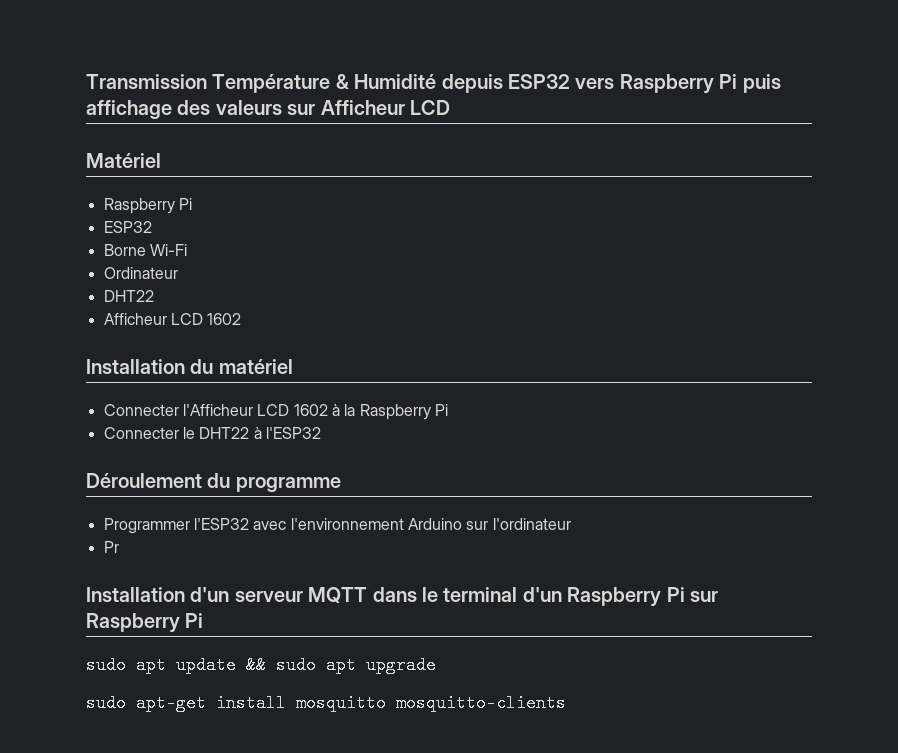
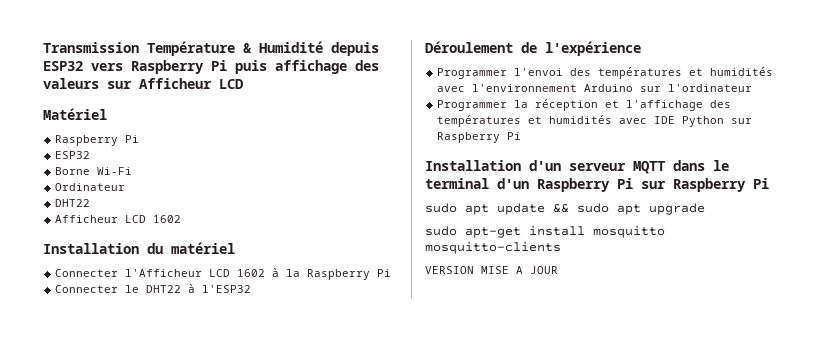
- Déroulement du programme
- Programmer l'ESP32 avec l'environnement Arduino sur l'ordinateur
+ Déroulement de l'expérience
+ Programmer l'envoi des températures et humidités avec l'environnement Arduino sur l'ordinateur
- Pr
+ Programmer la réception et l'affichage des températures et humidités avec IDE Python sur Raspberry Pi
+ VERSION MISE A JOUR

